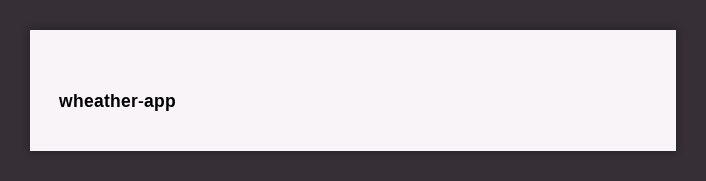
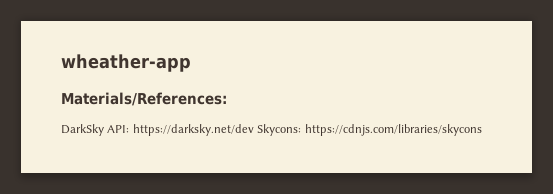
+ Materials/References:
+ DarkSky API: https://darksky.net/dev Skycons: https://cdnjs.com/libraries/skycons

